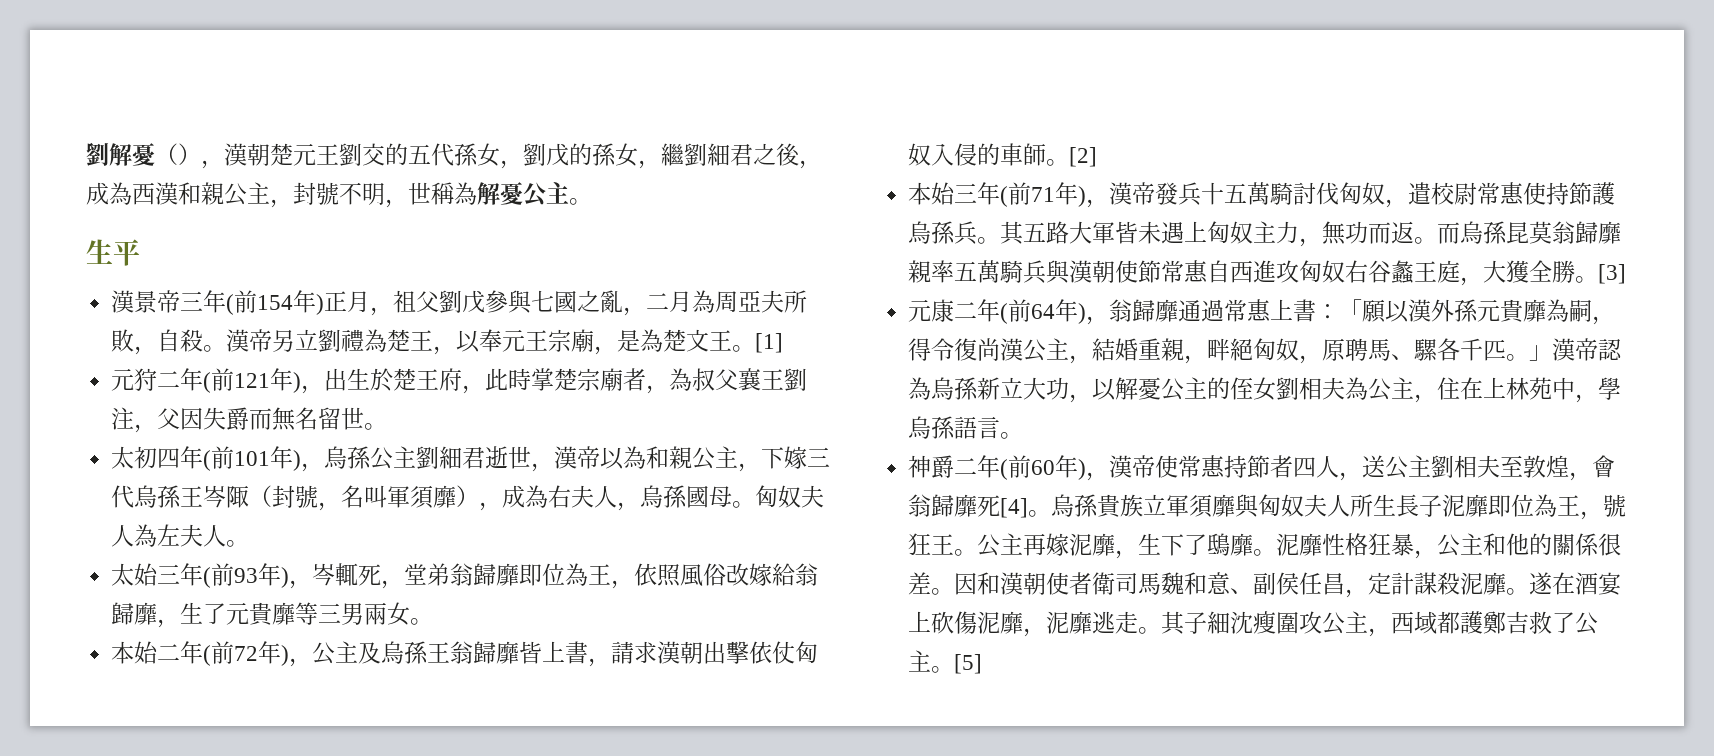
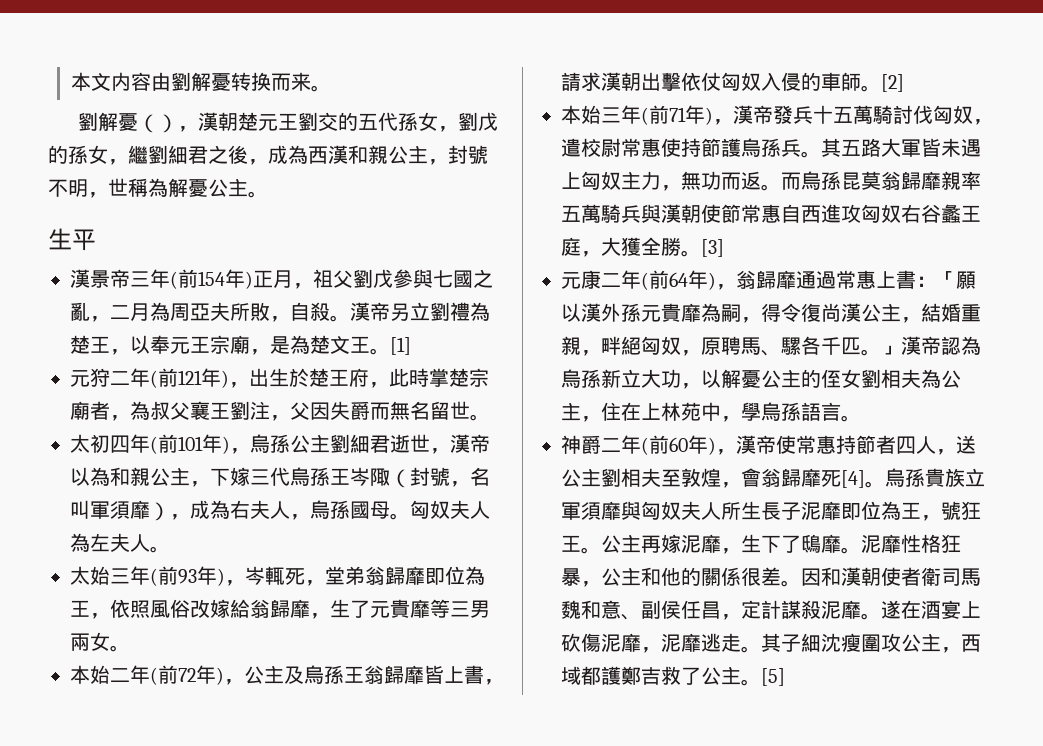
+ 本文内容由劉解憂转换而来。

